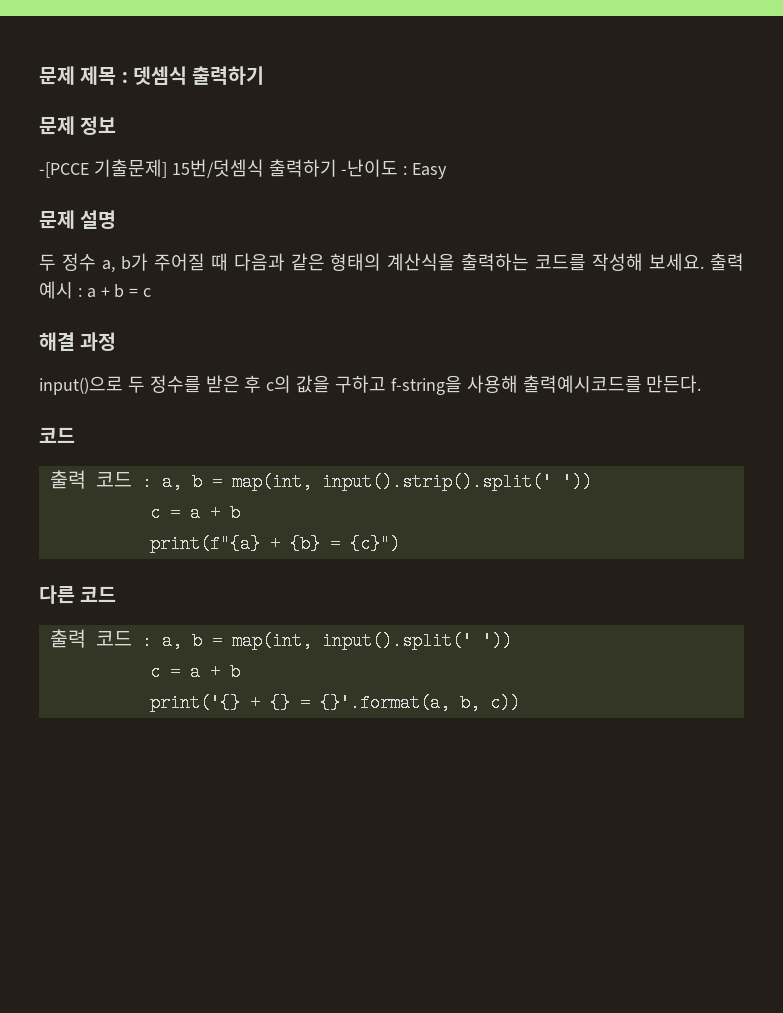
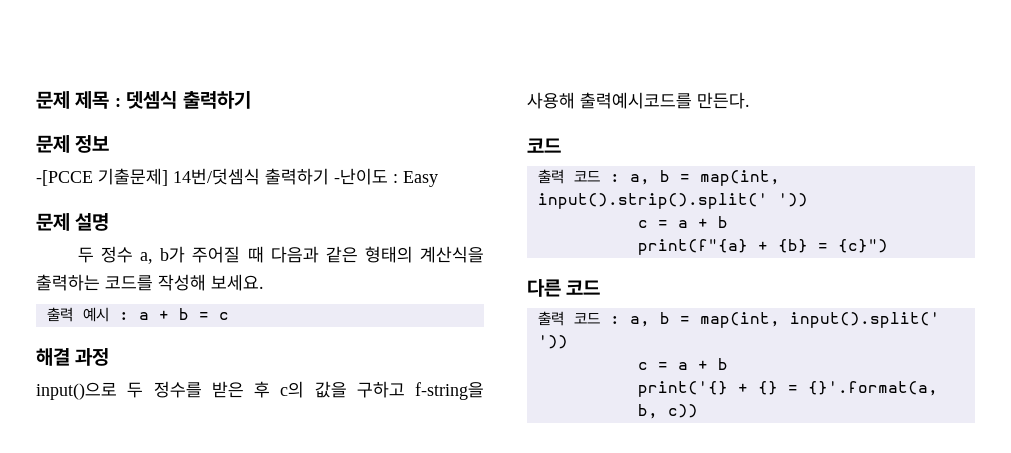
- -[PCCE 기출문제] 15번/덧셈식 출력하기 -난이도 : Easy
+ -[PCCE 기출문제] 14번/덧셈식 출력하기 -난이도 : Easy
- 두 정수 a, b가 주어질 때 다음과 같은 형태의 계산식을 출력하는 코드를 작성해 보세요. 출력 예시 : a + b = c
+ 두 정수 a, b가 주어질 때 다음과 같은 형태의 계산식을 출력하는 코드를 작성해 보세요.
+ 출력 예시 : a + b = c

